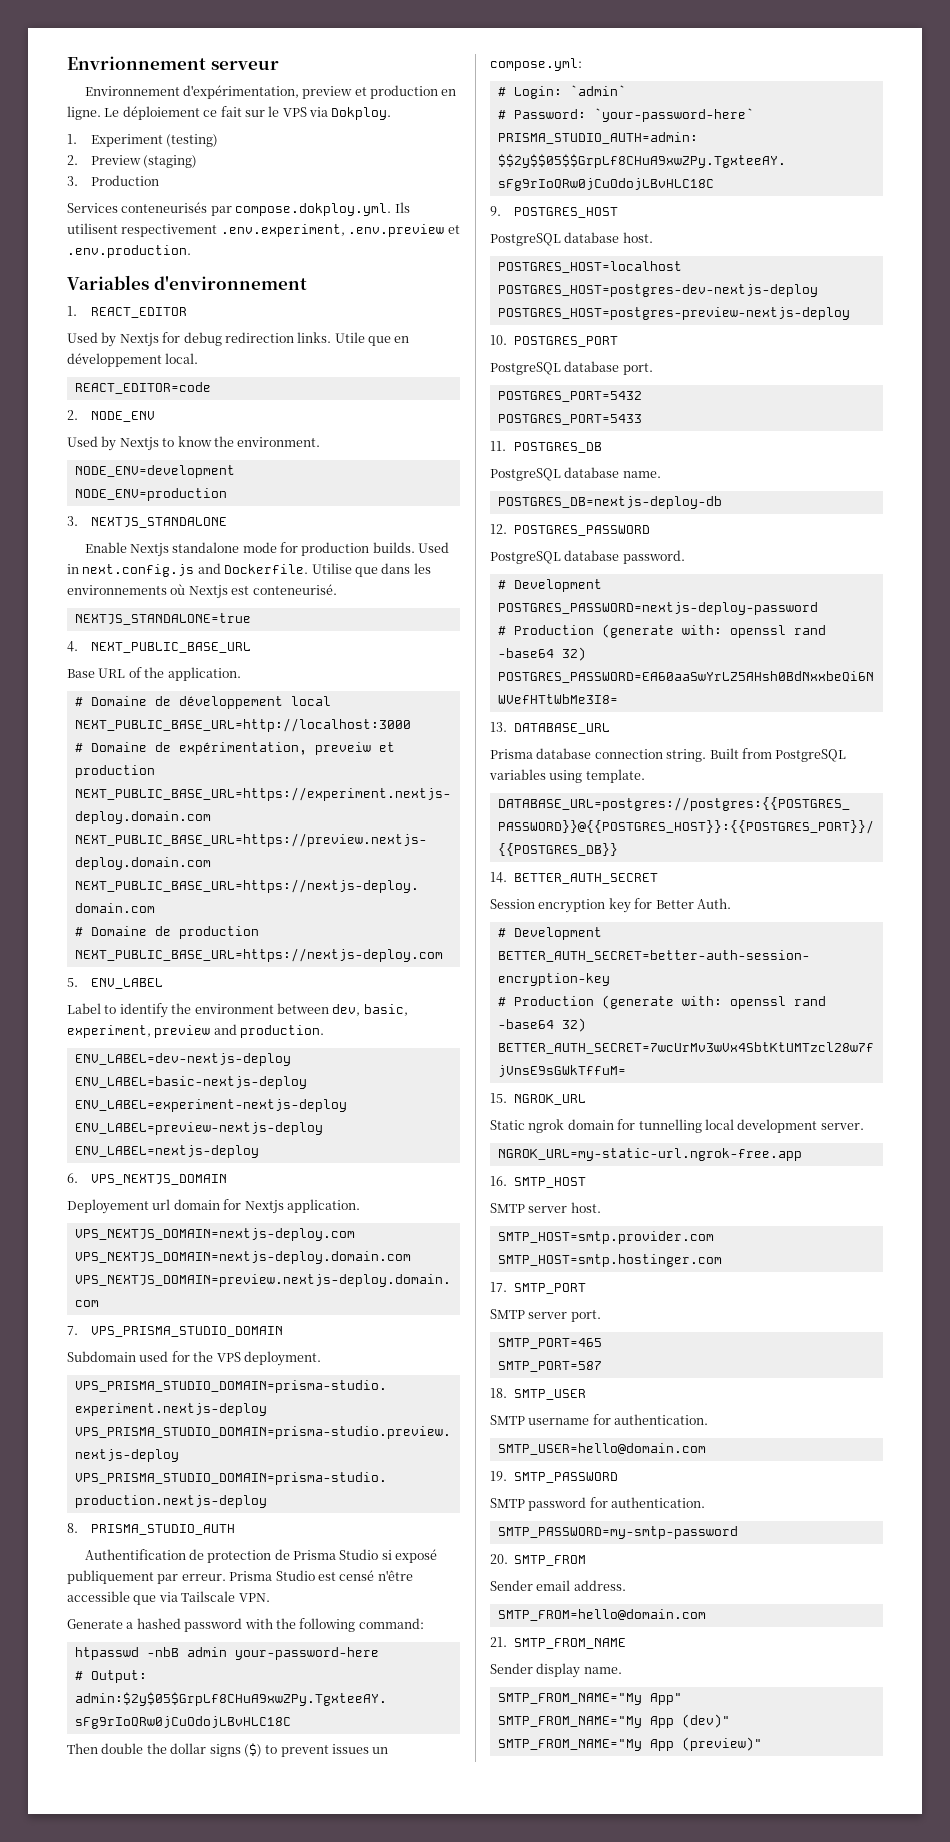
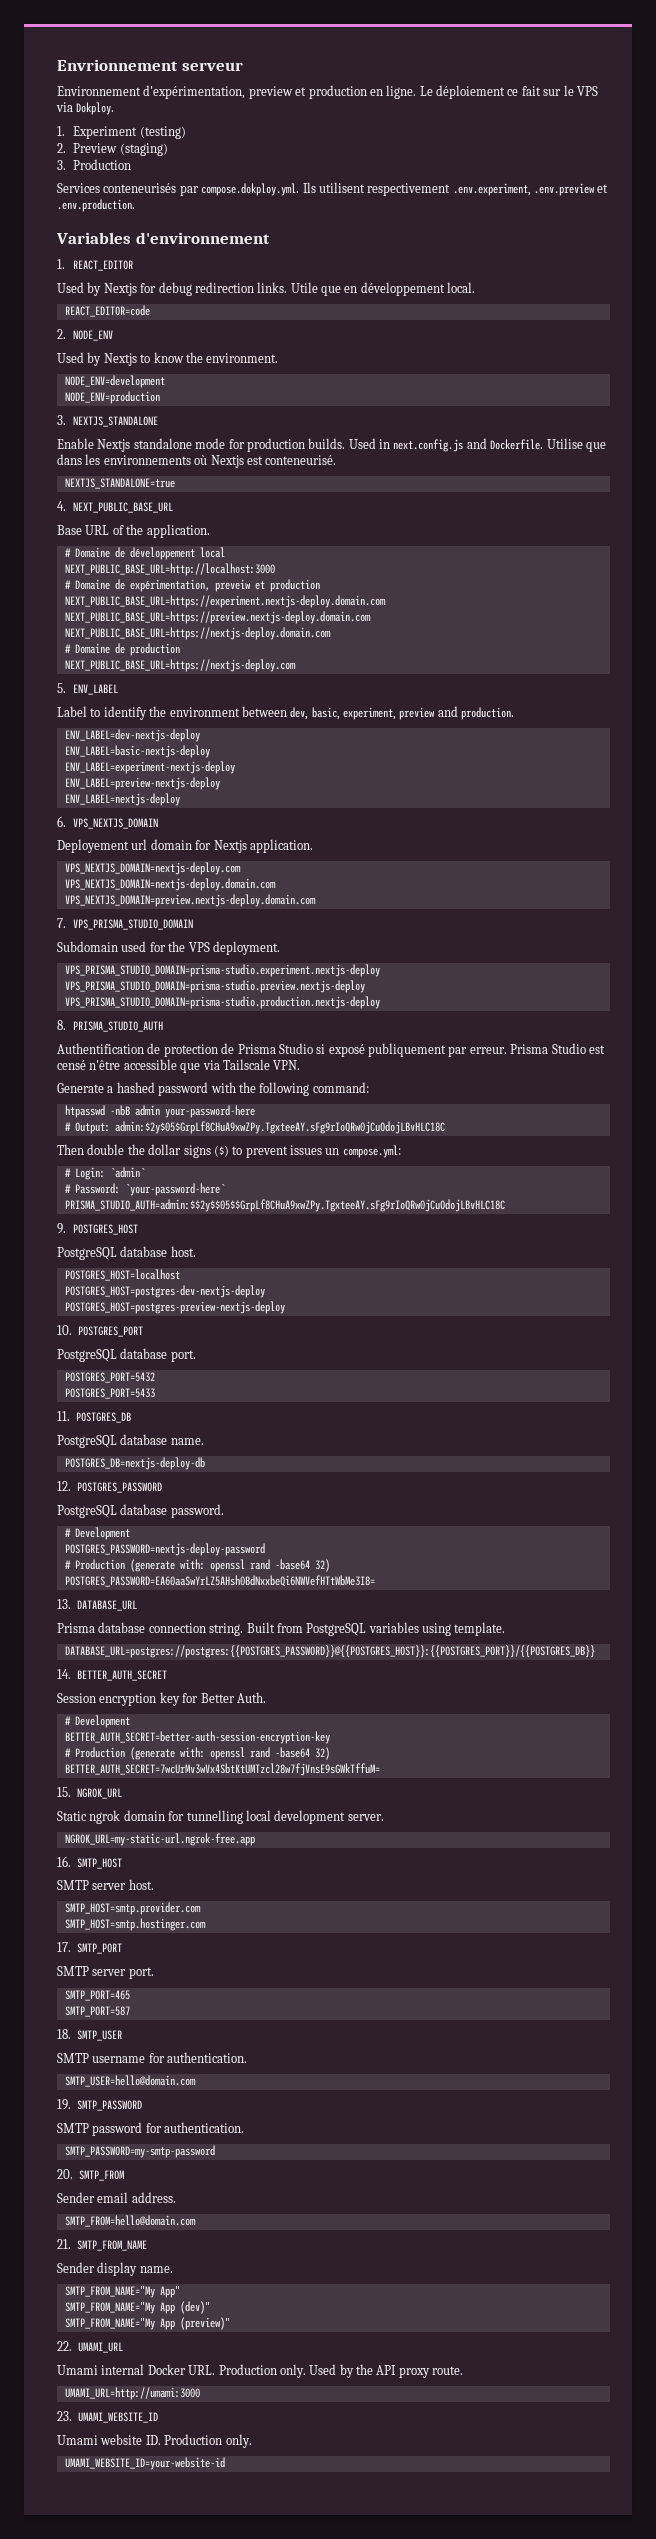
+ 22. UMAMI_URL
+ Umami internal Docker URL. Production only. Used by the API proxy route.
+ UMAMI_URL=http://umami:3000
+ 23. UMAMI_WEBSITE_ID
+ Umami website ID. Production only.
+ UMAMI_WEBSITE_ID=your-website-id

